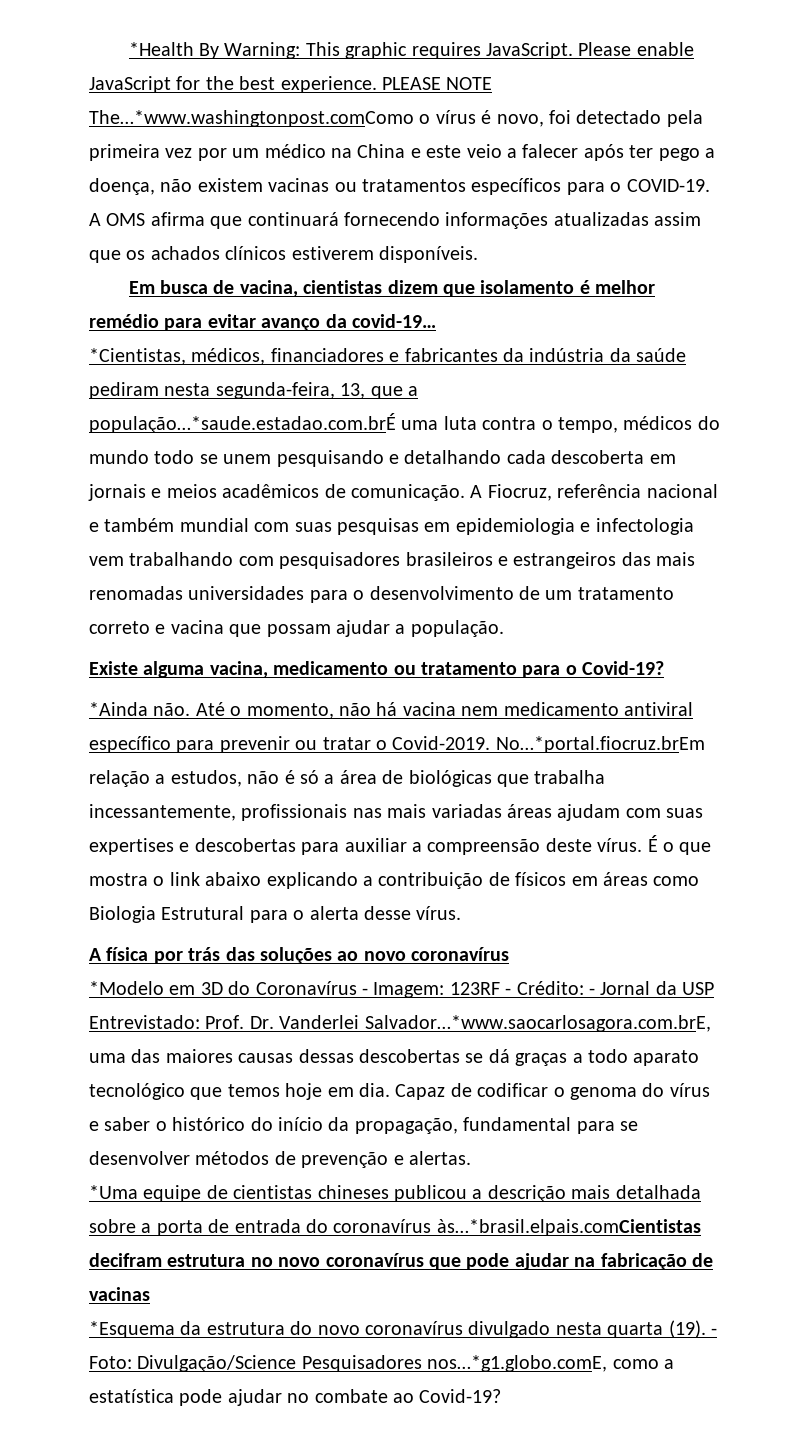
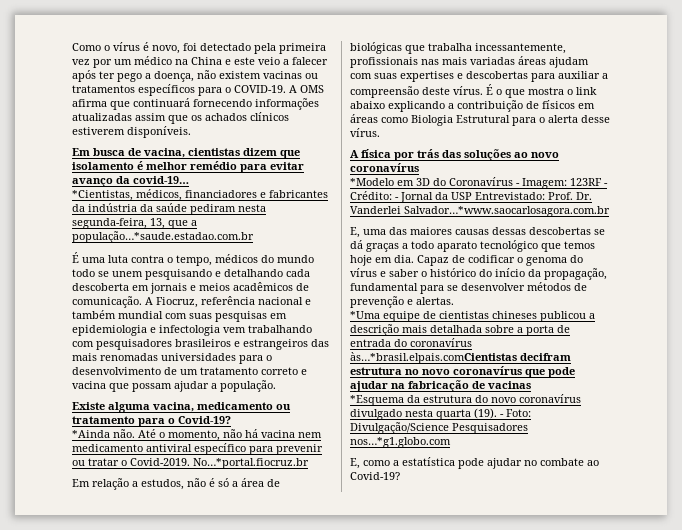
- *Health By Warning: This graphic requires JavaScript. Please enable JavaScript for the best experience. PLEASE NOTE The…*www.washingtonpost.comComo o vírus é novo, foi detectado pela primeira vez por um médico na China e este veio a falecer após ter pego a doença, não existem vacinas ou tratamentos específicos para o COVID-19.
+ Como o vírus é novo, foi detectado pela primeira vez por um médico na China e este veio a falecer após ter pego a doença, não existem vacinas ou tratamentos específicos para o COVID-19.
- *Cientistas, médicos, financiadores e fabricantes da indústria da saúde pediram nesta segunda-feira, 13, que a população…*saude.estadao.com.brÉ uma luta contra o tempo, médicos do mundo todo se unem pesquisando e detalhando cada descoberta em jornais e meios acadêmicos de comunicação.
+ *Cientistas, médicos, financiadores e fabricantes da indústria da saúde pediram nesta segunda-feira, 13, que a população…*saude.estadao.com.br
+ É uma luta contra o tempo, médicos do mundo todo se unem pesquisando e detalhando cada descoberta em jornais e meios acadêmicos de comunicação.
- No…*portal.fiocruz.brEm relação a estudos, não é só a área de biológicas que trabalha incessantemente, profissionais nas mais variadas áreas ajudam com suas expertises e descobertas para auxiliar a compreensão deste vírus.
+ No…*portal.fiocruz.br
+ Em relação a estudos, não é só a área de biológicas que trabalha incessantemente, profissionais nas mais variadas áreas ajudam com suas expertises e descobertas para auxiliar a compreensão deste vírus.
- *Modelo em 3D do Coronavírus - Imagem: 123RF - Crédito: - Jornal da USP Entrevistado: Prof. Dr. Vanderlei Salvador…*www.saocarlosagora.com.brE, uma das maiores causas dessas descobertas se dá graças a todo aparato tecnológico que temos hoje em dia.
+ *Modelo em 3D do Coronavírus - Imagem: 123RF - Crédito: - Jornal da USP Entrevistado: Prof. Dr. Vanderlei Salvador…*www.saocarlosagora.com.br
+ E, uma das maiores causas dessas descobertas se dá graças a todo aparato tecnológico que temos hoje em dia.
- - Foto: Divulgação/Science Pesquisadores nos…*g1.globo.comE, como a estatística pode ajudar no combate ao Covid-19?
+ - Foto: Divulgação/Science Pesquisadores nos…*g1.globo.com
+ E, como a estatística pode ajudar no combate ao Covid-19?

